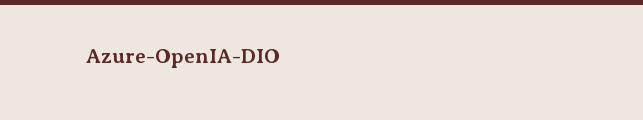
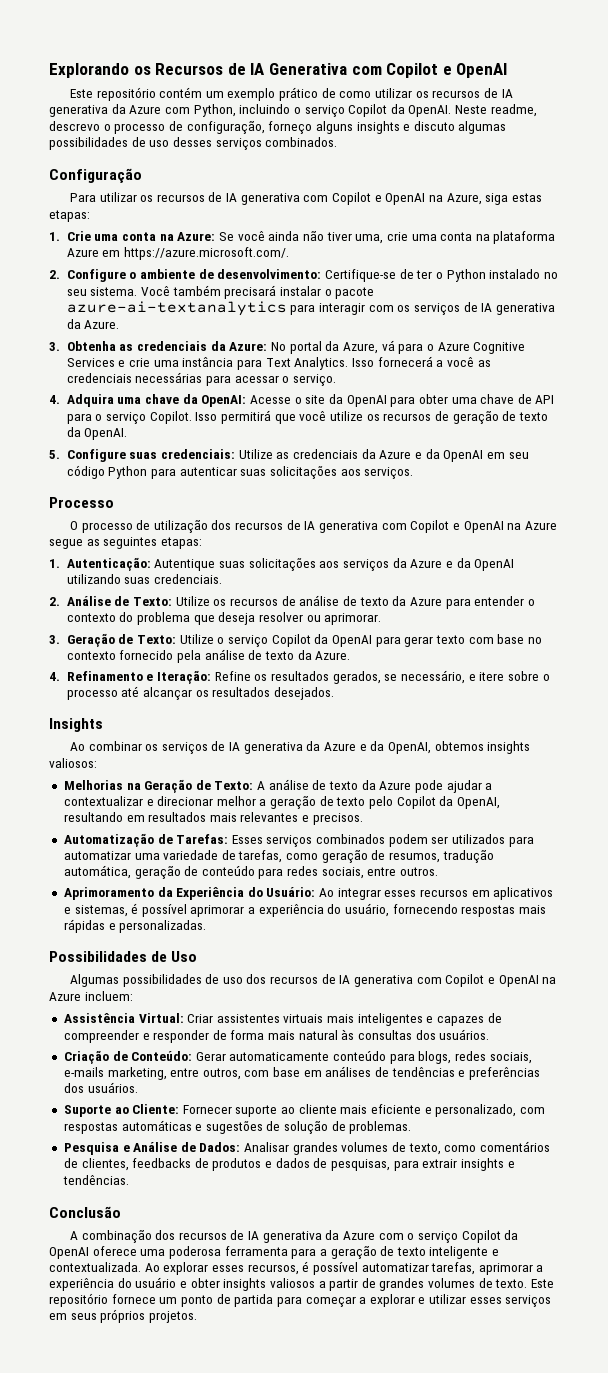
- Azure-OpenIA-DIO
+ Explorando os Recursos de IA Generativa com Copilot e OpenAI
+ Este repositório contém um exemplo prático de como utilizar os recursos de IA generativa da Azure com Python, incluindo o serviço Copilot da OpenAI. Neste readme, descrevo o processo de configuração, forneço alguns insights e discuto algumas possibilidades de uso desses serviços combinados.
+ Configuração
+ Para utilizar os recursos de IA generativa com Copilot e OpenAI na Azure, siga estas etapas:
+ 1. Crie uma conta na Azure: Se você ainda não tiver uma, crie uma conta na plataforma Azure em https://azure.microsoft.com/.
+ 2. Configure o ambiente de desenvolvimento: Certifique-se de ter o Python instalado no seu sistema. Você também precisará instalar o pacote azure-ai-textanalytics para interagir com os serviços de IA generativa da Azure.
+ 3. Obtenha as credenciais da Azure: No portal da Azure, vá para o Azure Cognitive Services e crie uma instância para Text Analytics. Isso fornecerá a você as credenciais necessárias para acessar o serviço.
+ 4. Adquira uma chave da OpenAI: Acesse o site da OpenAI para obter uma chave de API para o serviço Copilot. Isso permitirá que você utilize os recursos de geração de texto da OpenAI.
+ 5. Configure suas credenciais: Utilize as credenciais da Azure e da OpenAI em seu código Python para autenticar suas solicitações aos serviços.
+ Processo
+ O processo de utilização dos recursos de IA generativa com Copilot e OpenAI na Azure segue as seguintes etapas:
+ 1. Autenticação: Autentique suas solicitações aos serviços da Azure e da OpenAI utilizando suas credenciais.
+ 2. Análise de Texto: Utilize os recursos de análise de texto da Azure para entender o contexto do problema que deseja resolver ou aprimorar.
+ 3. Geração de Texto: Utilize o serviço Copilot da OpenAI para gerar texto com base no contexto fornecido pela análise de texto da Azure.
+ 4. Refinamento e Iteração: Refine os resultados gerados, se necessário, e itere sobre o processo até alcançar os resultados desejados.
+ Insights
+ Ao combinar os serviços de IA generativa da Azure e da OpenAI, obtemos insights valiosos:
+ Melhorias na Geração de Texto: A análise de texto da Azure pode ajudar a contextualizar e direcionar melhor a geração de texto pelo Copilot da OpenAI, resultando em resultados mais relevantes e precisos.
+ Automatização de Tarefas: Esses serviços combinados podem ser utilizados para automatizar uma variedade de tarefas, como geração de resumos, tradução automática, geração de conteúdo para redes sociais, entre outros.
+ Aprimoramento da Experiência do Usuário: Ao integrar esses recursos em aplicativos e sistemas, é possível aprimorar a experiência do usuário, fornecendo respostas mais rápidas e personalizadas.
+ Possibilidades de Uso
+ Algumas possibilidades de uso dos recursos de IA generativa com Copilot e OpenAI na Azure incluem:
+ Assistência Virtual: Criar assistentes virtuais mais inteligentes e capazes de compreender e responder de forma mais natural às consultas dos usuários.
+ Criação de Conteúdo: Gerar automaticamente conteúdo para blogs, redes sociais, e-mails marketing, entre outros, com base em análises de tendências e preferências dos usuários.
+ Suporte ao Cliente: Fornecer suporte ao cliente mais eficiente e personalizado, com respostas automáticas e sugestões de solução de problemas.
+ Pesquisa e Análise de Dados: Analisar grandes volumes de texto, como comentários de clientes, feedbacks de produtos e dados de pesquisas, para extrair insights e tendências.
+ Conclusão
+ A combinação dos recursos de IA generativa da Azure com o serviço Copilot da OpenAI oferece uma poderosa ferramenta para a geração de texto inteligente e contextualizada. Ao explorar esses recursos, é possível automatizar tarefas, aprimorar a experiência do usuário e obter insights valiosos a partir de grandes volumes de texto. Este repositório fornece um ponto de partida para começar a explorar e utilizar esses serviços em seus próprios projetos.

